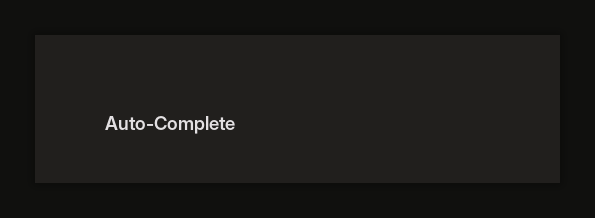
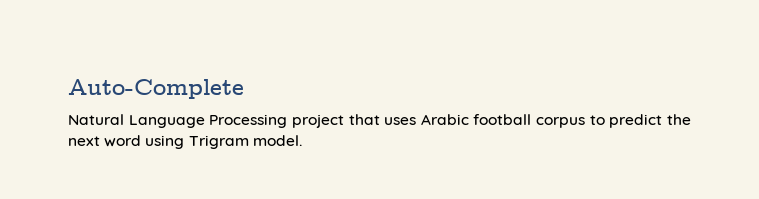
+ Natural Language Processing project that uses Arabic football corpus to predict the next word using Trigram model.

